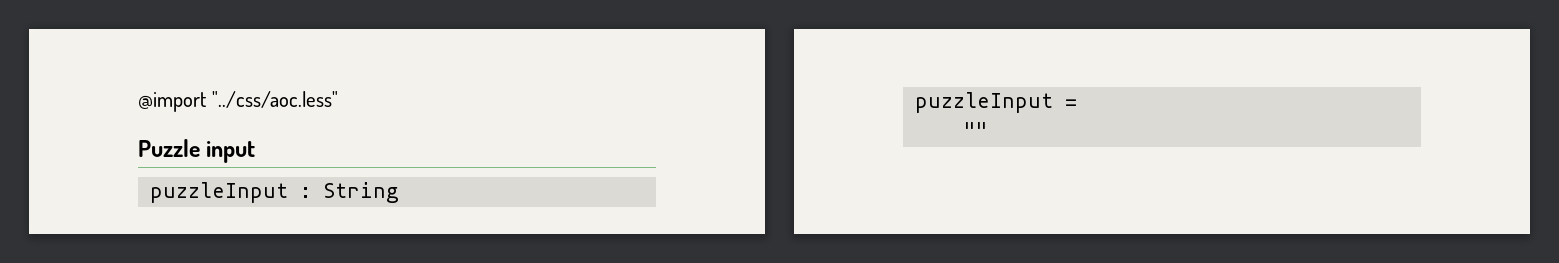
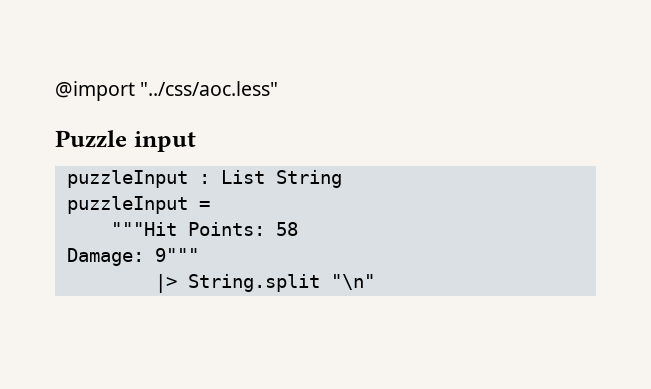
- puzzleInput : String
+ puzzleInput : List String
- ""
+ """Hit Points: 58
+ Damage: 9"""
+ |> String.split "\n"

